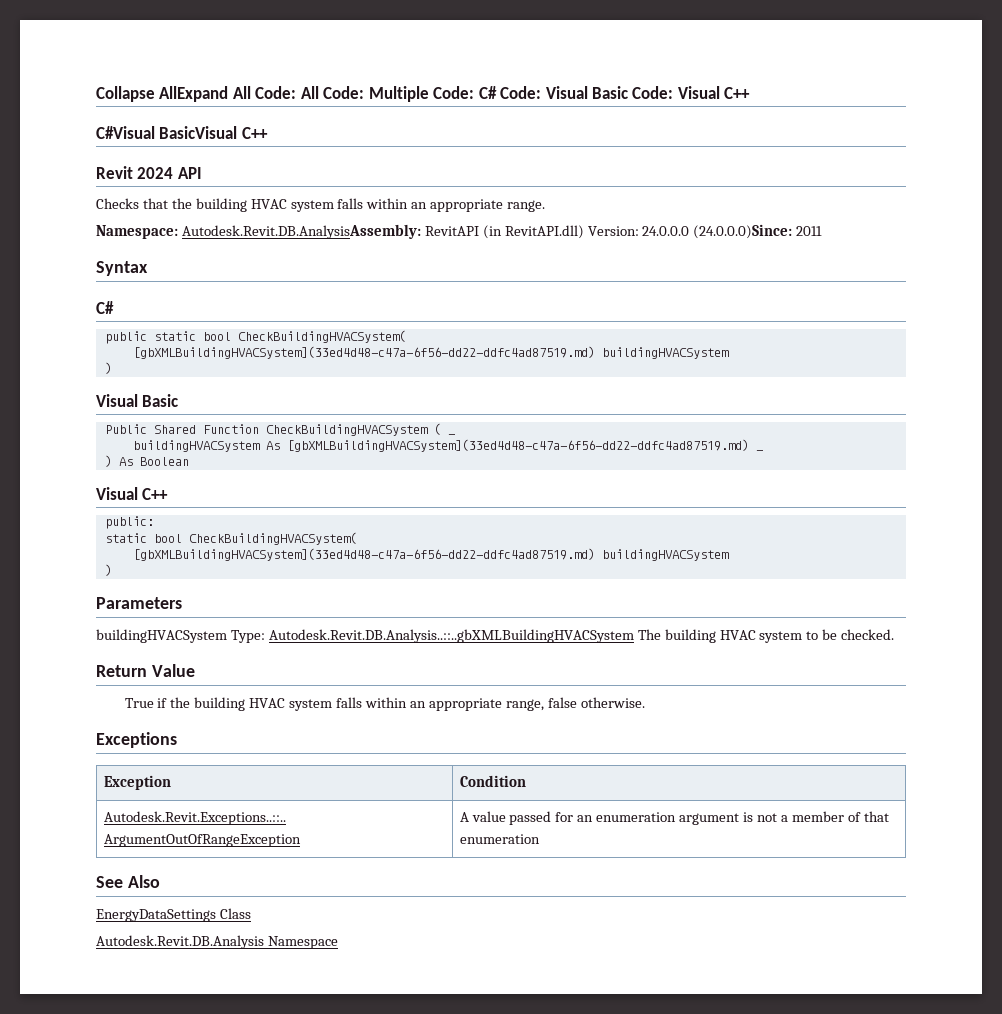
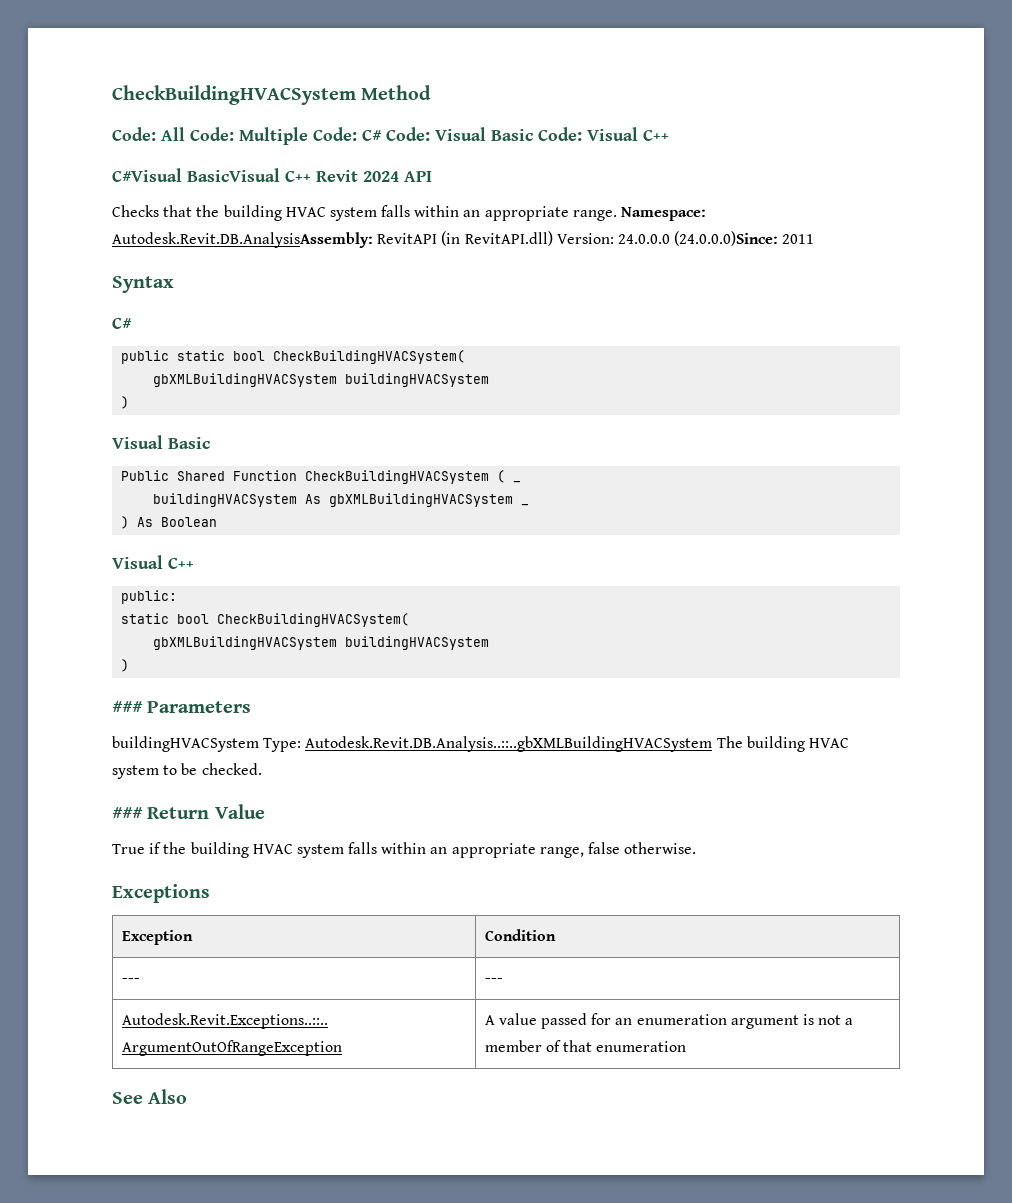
- Collapse AllExpand All Code: All Code: Multiple Code: C# Code: Visual Basic Code: Visual C++
+ CheckBuildingHVACSystem Method
+ Code: All Code: Multiple Code: C# Code: Visual Basic Code: Visual C++
- C#Visual BasicVisual C++
- Revit 2024 API
+ C#Visual BasicVisual C++ Revit 2024 API
- Checks that the building HVAC system falls within an appropriate range.
- Namespace: Autodesk.Revit.DB.AnalysisAssembly: RevitAPI (in RevitAPI.dll) Version: 24.0.0.0 (24.0.0.0)Since: 2011
+ Checks that the building HVAC system falls within an appropriate range. Namespace: Autodesk.Revit.DB.AnalysisAssembly: RevitAPI (in RevitAPI.dll) Version: 24.0.0.0 (24.0.0.0)Since: 2011
  public static bool CheckBuildingHVACSystem(
- [gbXMLBuildingHVACSystem](33ed4d48-c47a-6f56-dd22-ddfc4ad87519.md) buildingHVACSystem
+ gbXMLBuildingHVACSystem buildingHVACSystem
- buildingHVACSystem As [gbXMLBuildingHVACSystem](33ed4d48-c47a-6f56-dd22-ddfc4ad87519.md) _
+ buildingHVACSystem As gbXMLBuildingHVACSystem _
  public:
  static bool CheckBuildingHVACSystem(
- [gbXMLBuildingHVACSystem](33ed4d48-c47a-6f56-dd22-ddfc4ad87519.md) buildingHVACSystem
+ gbXMLBuildingHVACSystem buildingHVACSystem
  )
- Parameters
+ ### Parameters
- Return Value
+ ### Return Value
+ --- | ---
- EnergyDataSettings Class
- Autodesk.Revit.DB.Analysis Namespace

